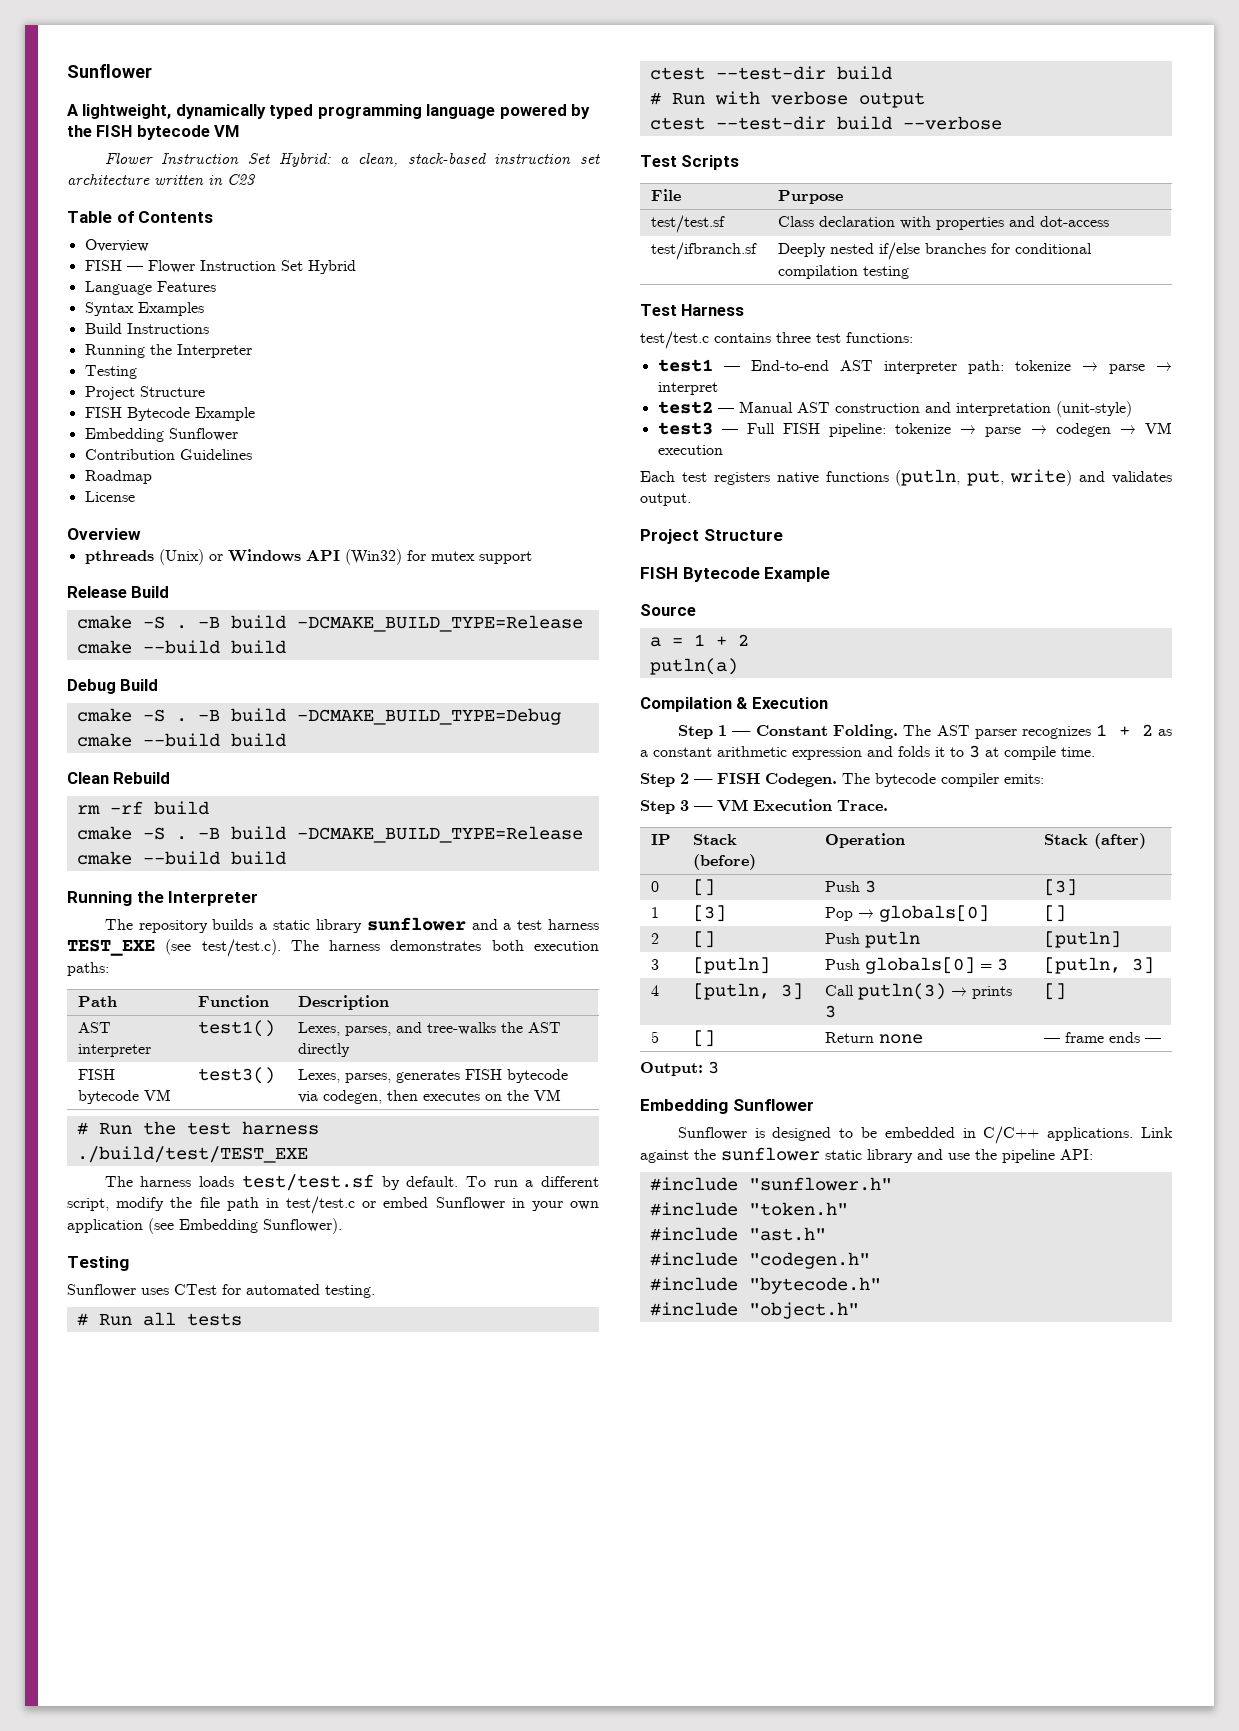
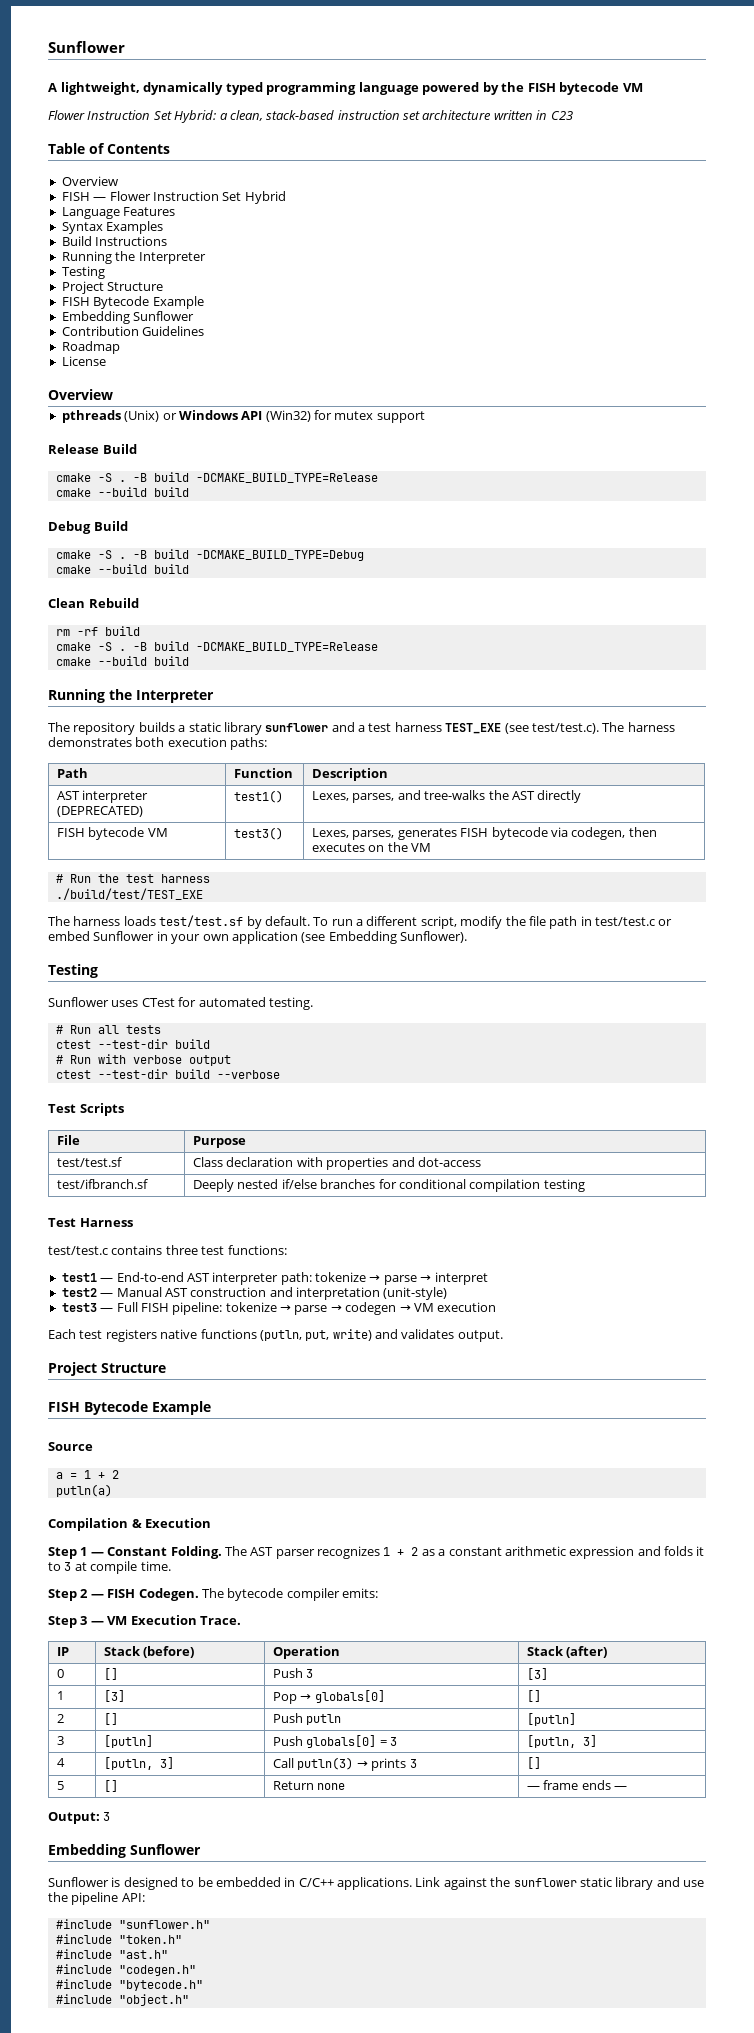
- AST interpreter | test1() | Lexes, parses, and tree-walks the AST directly
+ AST interpreter (DEPRECATED) | test1() | Lexes, parses, and tree-walks the AST directly

